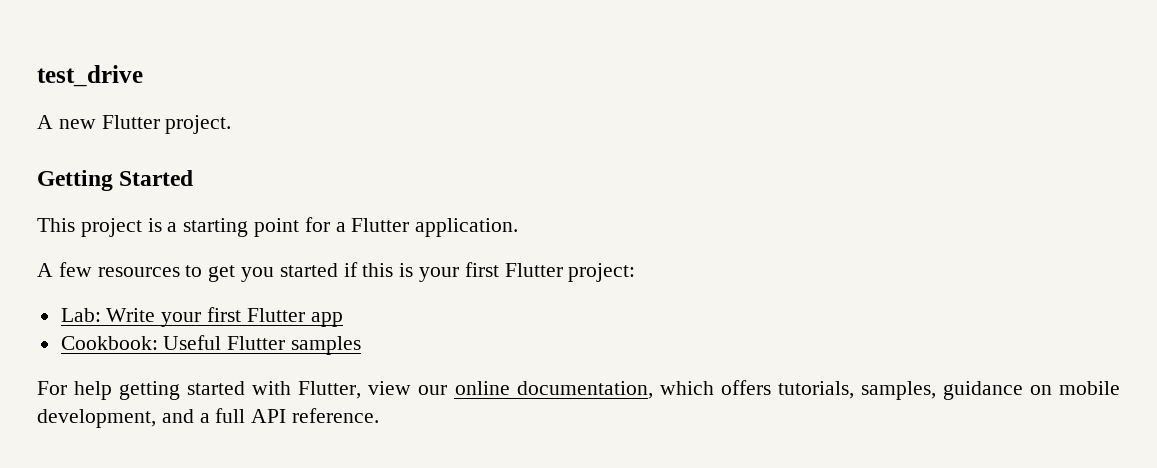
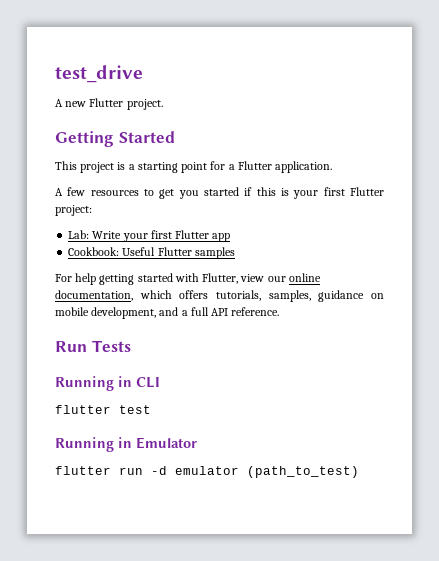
+ Run Tests
+ Running in CLI
+ flutter test
+ Running in Emulator
+ flutter run -d emulator (path_to_test)

